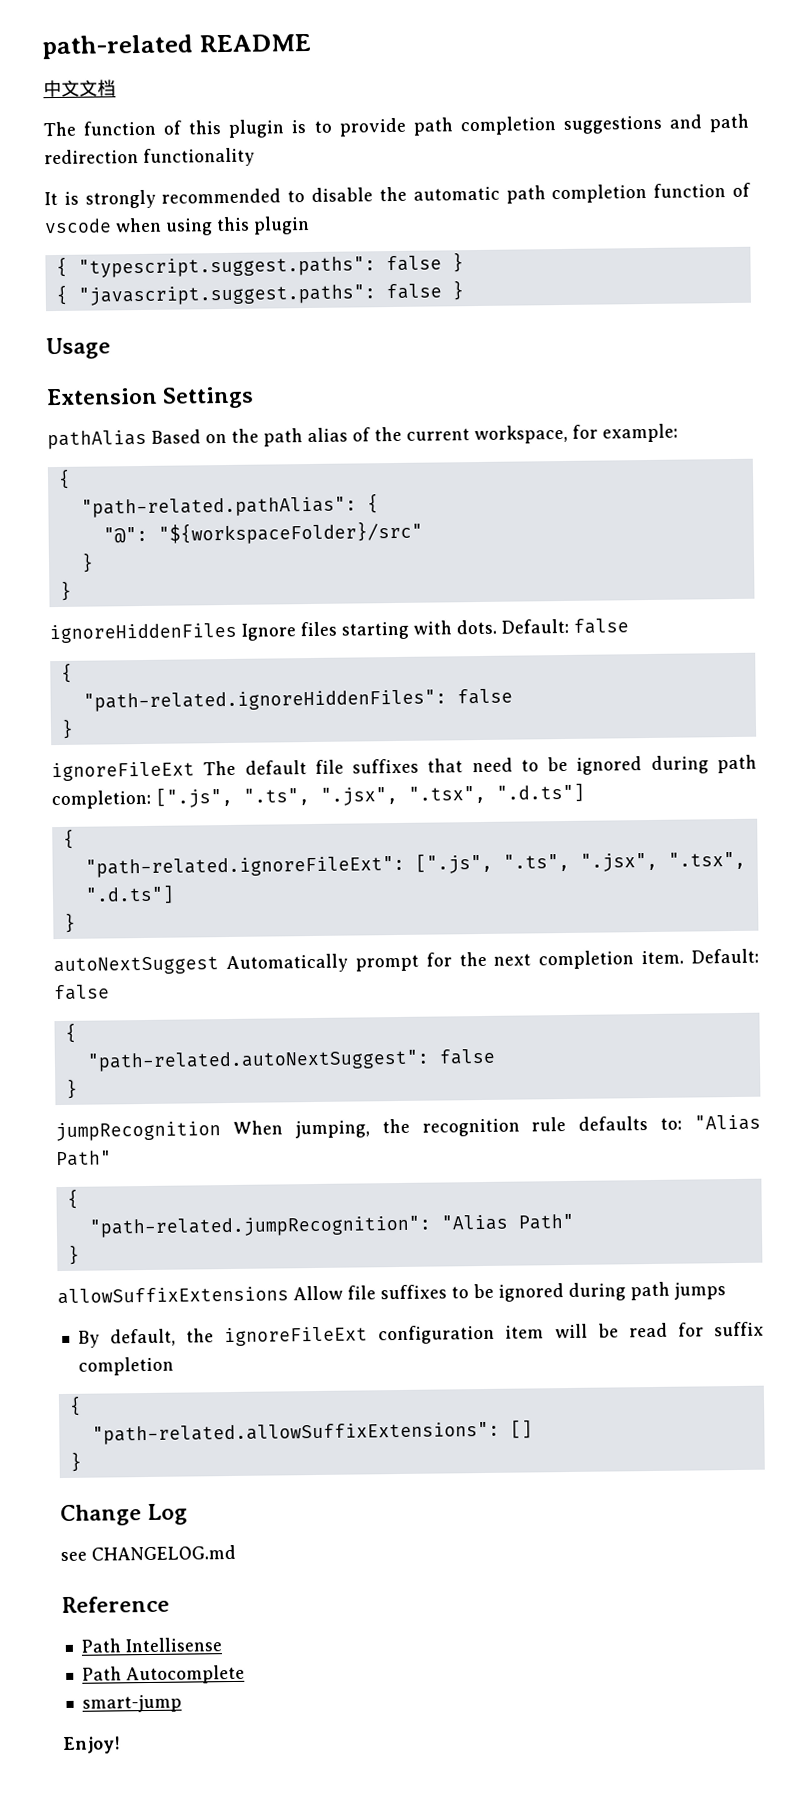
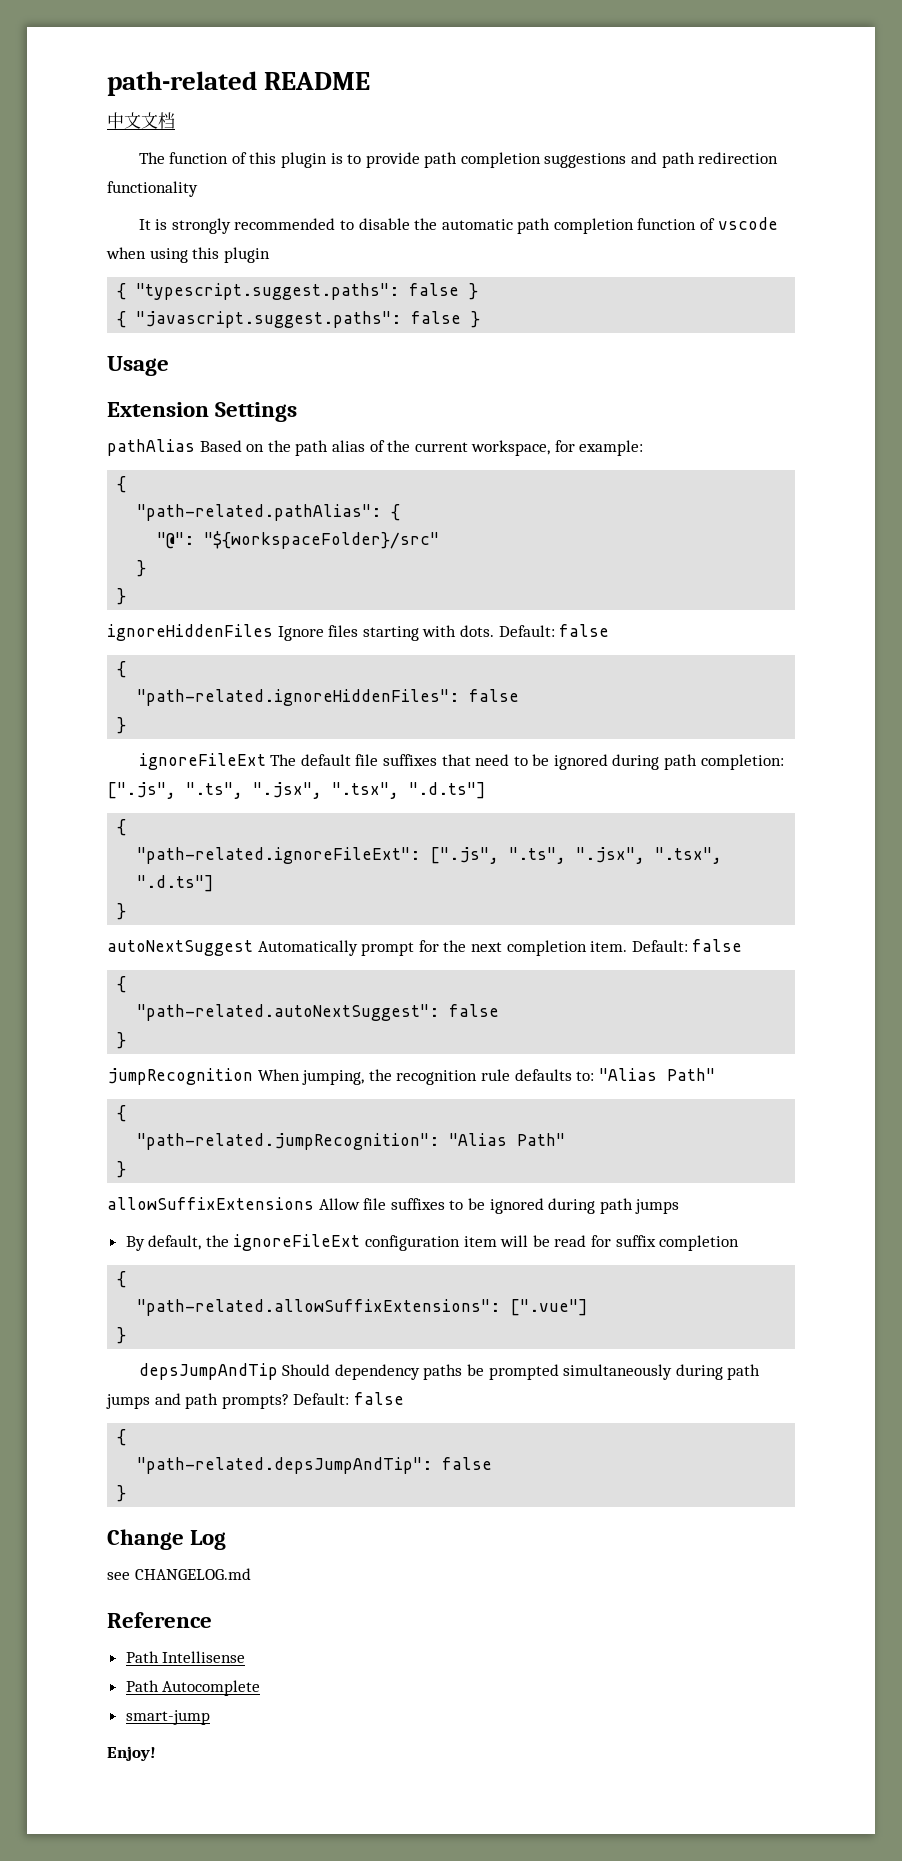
- "path-related.allowSuffixExtensions": []
+ "path-related.allowSuffixExtensions": [".vue"]
+ }
+ depsJumpAndTip Should dependency paths be prompted simultaneously during path jumps and path prompts? Default: false
+ {
+ "path-related.depsJumpAndTip": false

